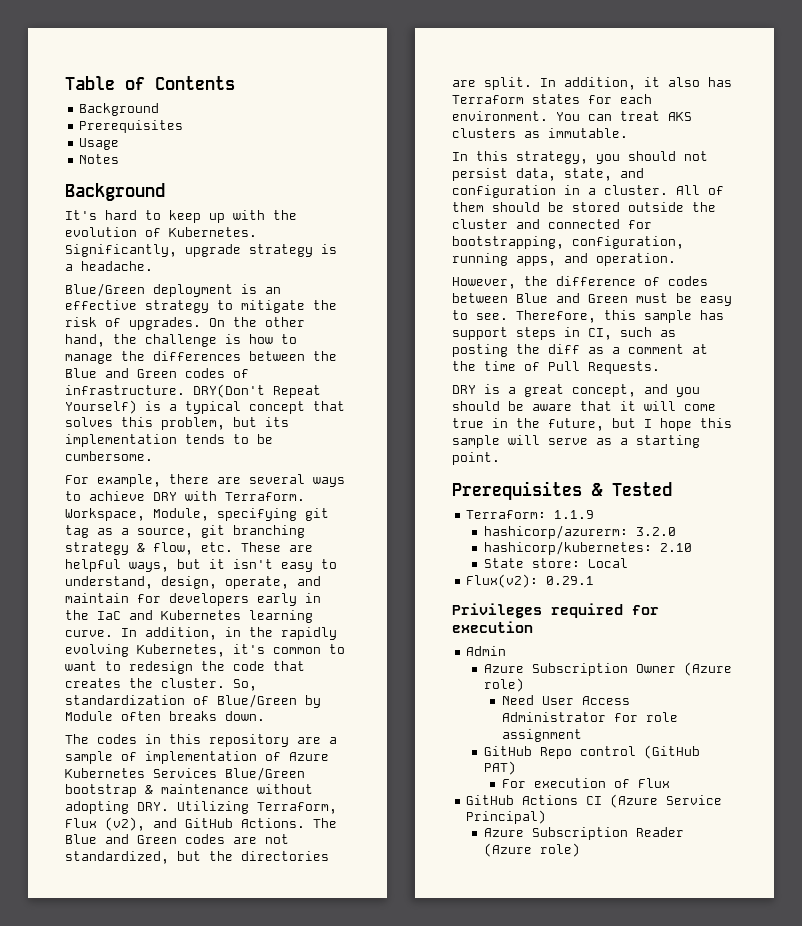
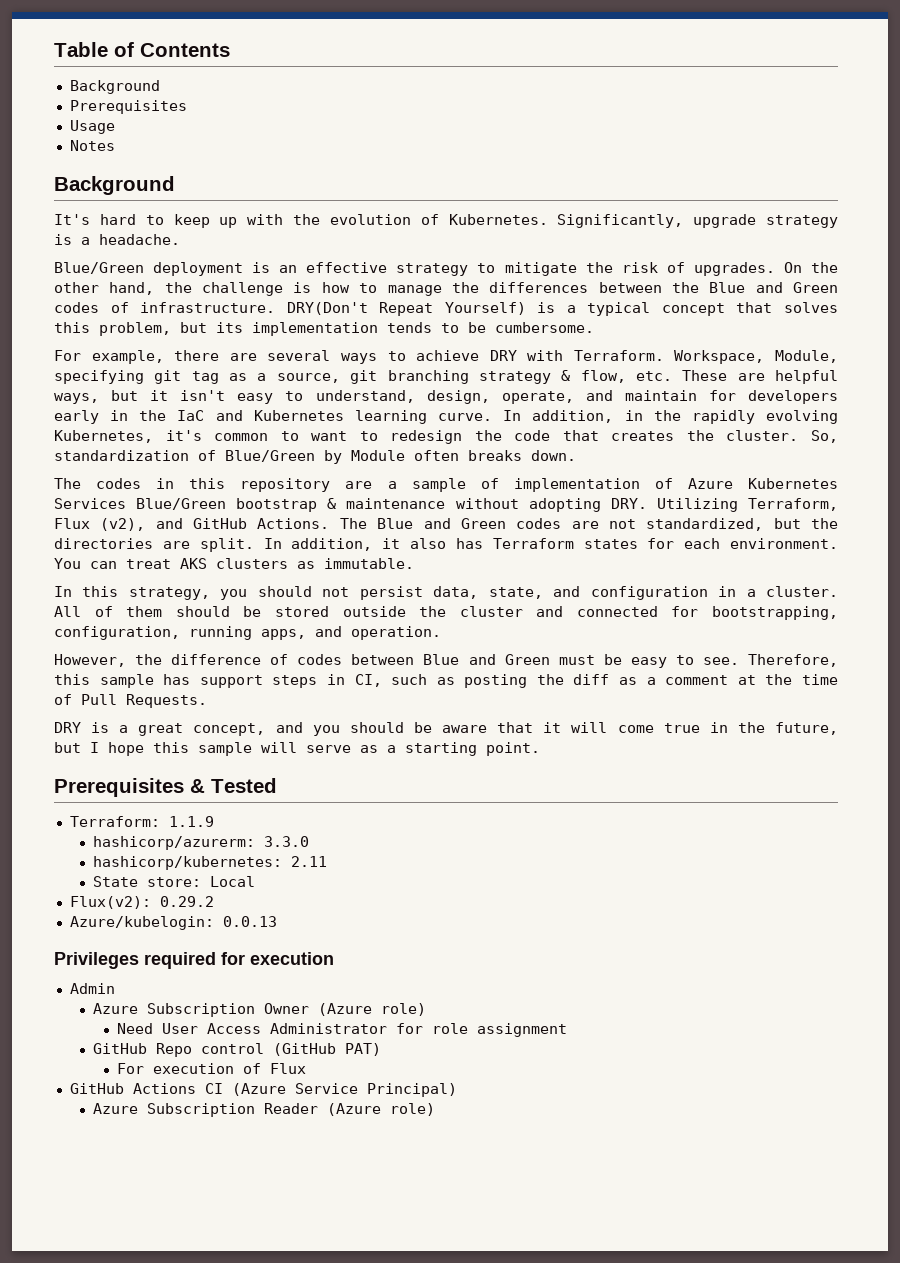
- hashicorp/azurerm: 3.2.0
+ hashicorp/azurerm: 3.3.0
- hashicorp/kubernetes: 2.10
+ hashicorp/kubernetes: 2.11
- Flux(v2): 0.29.1
+ Flux(v2): 0.29.2
+ Azure/kubelogin: 0.0.13

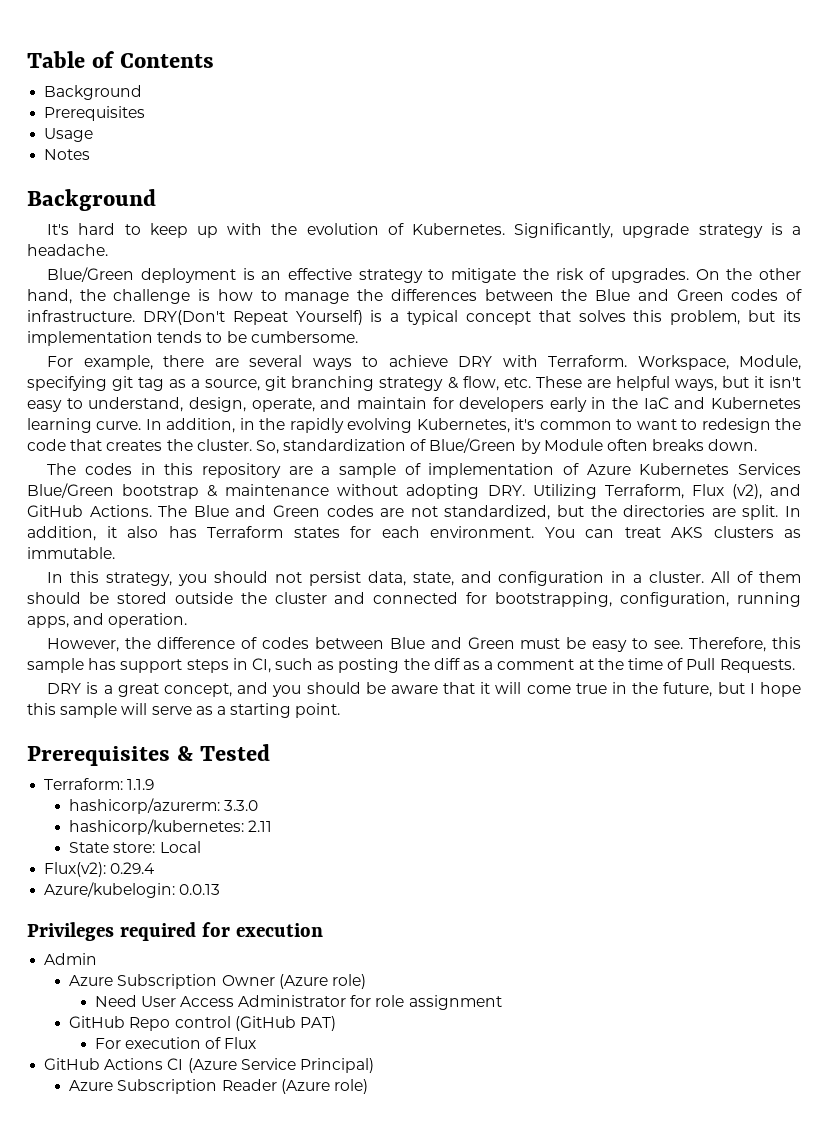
- Flux(v2): 0.29.2
+ Flux(v2): 0.29.4

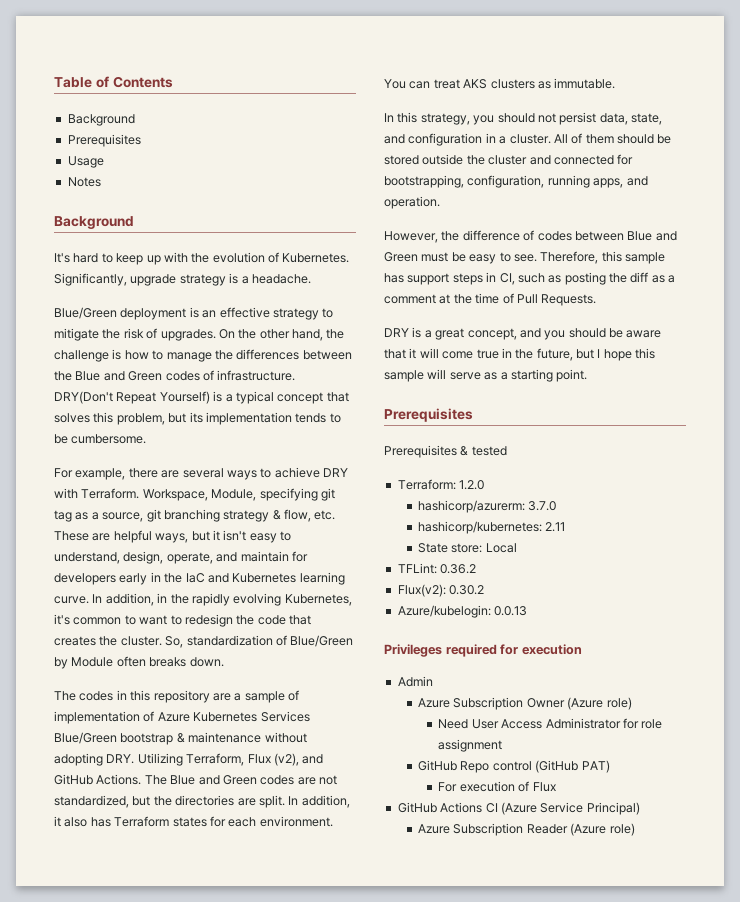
  DRY is a great concept, and you should be aware that it will come true in the future, but I hope this sample will serve as a starting point.
- Prerequisites & Tested
+ Prerequisites
+ Prerequisites & tested
- Terraform: 1.1.9
+ Terraform: 1.2.0
- hashicorp/azurerm: 3.3.0
+ hashicorp/azurerm: 3.7.0
+ TFLint: 0.36.2
- Flux(v2): 0.29.4
+ Flux(v2): 0.30.2

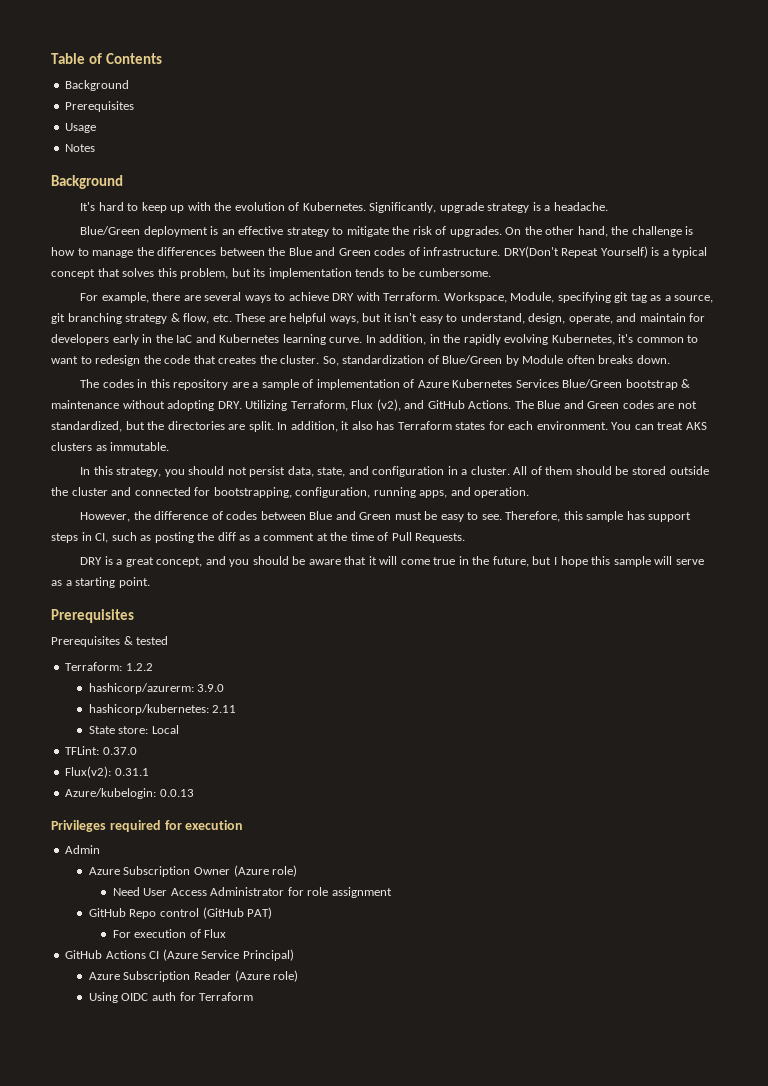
- Terraform: 1.2.0
+ Terraform: 1.2.2
- hashicorp/azurerm: 3.7.0
+ hashicorp/azurerm: 3.9.0
- TFLint: 0.36.2
+ TFLint: 0.37.0
- Flux(v2): 0.30.2
+ Flux(v2): 0.31.1
+ Using OIDC auth for Terraform

